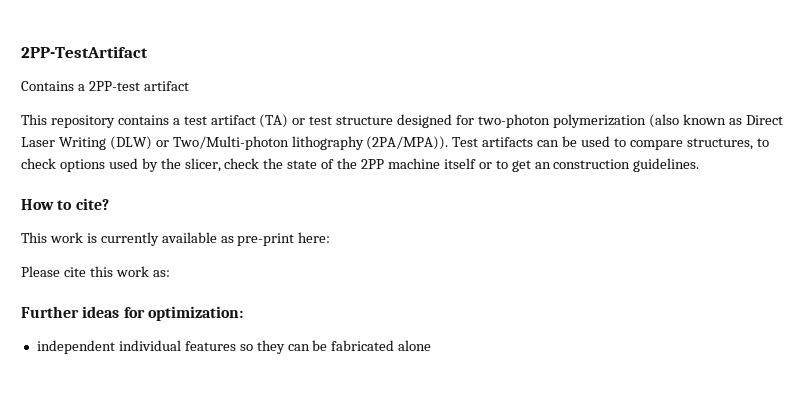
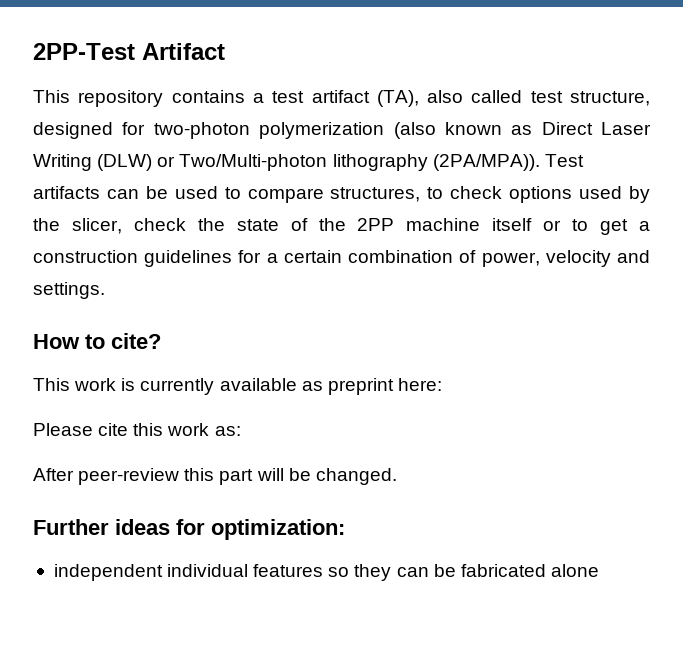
- 2PP-TestArtifact
- Contains a 2PP-test artifact
+ 2PP-Test Artifact
- This repository contains a test artifact (TA) or test structure designed for two-photon polymerization (also known as Direct Laser Writing (DLW) or Two/Multi-photon lithography (2PA/MPA)).
+ This repository contains a test artifact (TA), also called test structure, designed for two-photon polymerization (also known as Direct Laser Writing (DLW) or Two/Multi-photon lithography (2PA/MPA)).
- Test artifacts can be used to compare structures, to check options used by the slicer, check the state of the 2PP machine itself or to get an construction guidelines.
+ Test artifacts can be used to compare structures, to check options used by the slicer, check the state of the 2PP machine itself or to get a construction guidelines for a certain combination of power, velocity and settings.
- This work is currently available as pre-print here:
+ This work is currently available as preprint here:
+ After peer-review this part will be changed.

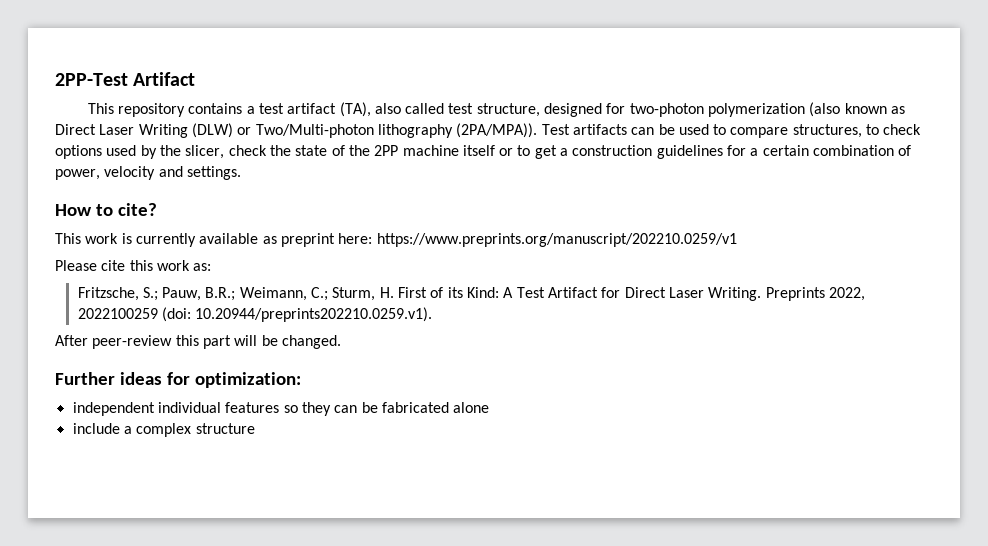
- This work is currently available as preprint here:
+ This work is currently available as preprint here: https://www.preprints.org/manuscript/202210.0259/v1
+ Fritzsche, S.; Pauw, B.R.; Weimann, C.; Sturm, H. First of its Kind: A Test Artifact for Direct Laser Writing. Preprints 2022, 2022100259 (doi: 10.20944/preprints202210.0259.v1).
+ include a complex structure

